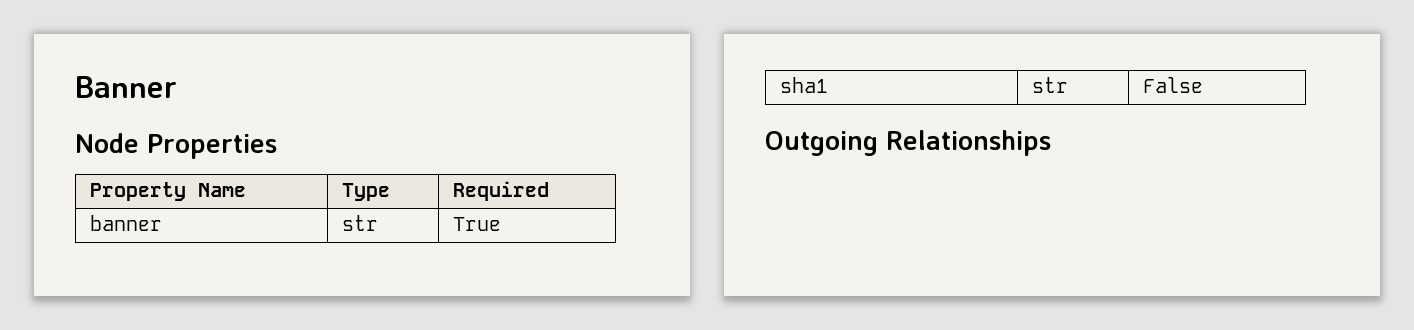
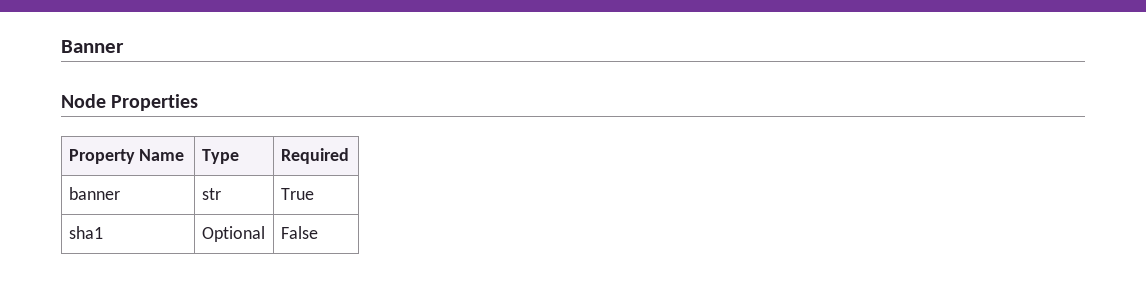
- sha1 | str | False
+ sha1 | Optional | False
- Outgoing Relationships

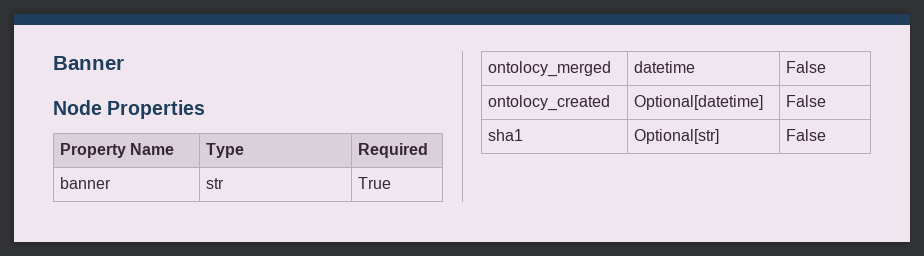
+ ontolocy_merged | datetime | False
+ ontolocy_created | Optional[datetime] | False
- sha1 | Optional | False
+ sha1 | Optional[str] | False

